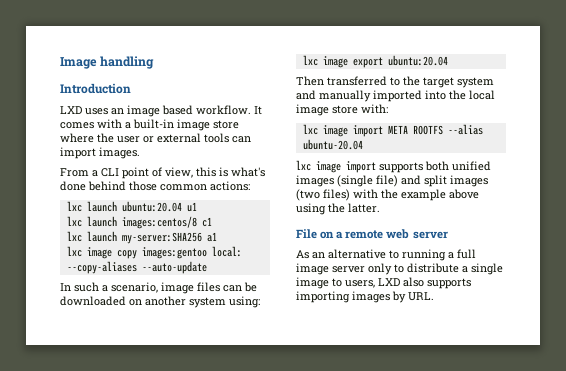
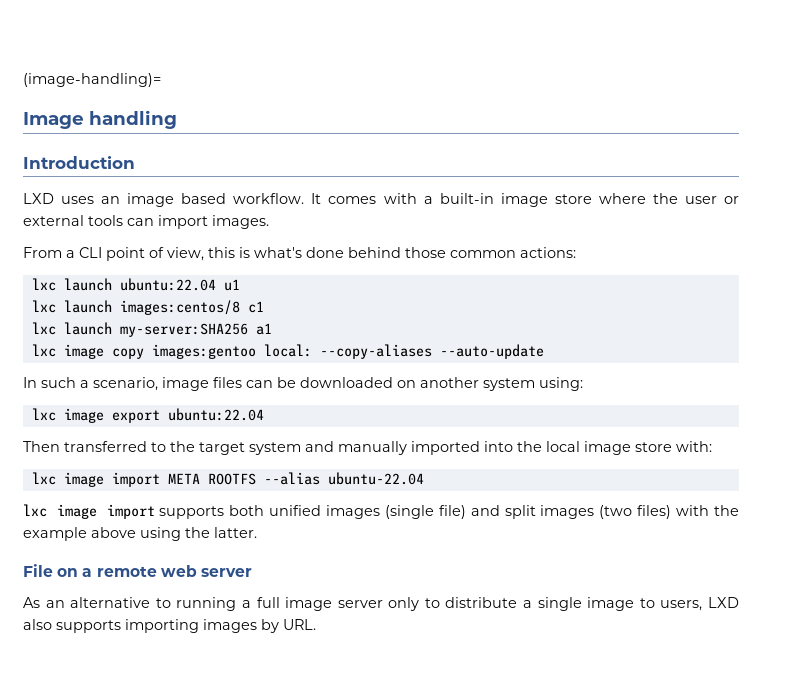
+ (image-handling)=
- lxc launch ubuntu:20.04 u1
+ lxc launch ubuntu:22.04 u1
- lxc image export ubuntu:20.04
+ lxc image export ubuntu:22.04
- lxc image import META ROOTFS --alias ubuntu-20.04
+ lxc image import META ROOTFS --alias ubuntu-22.04

